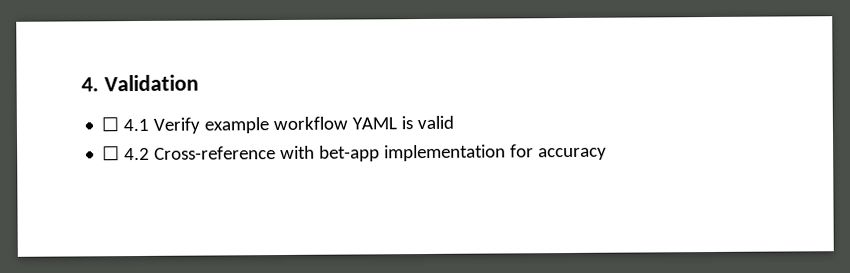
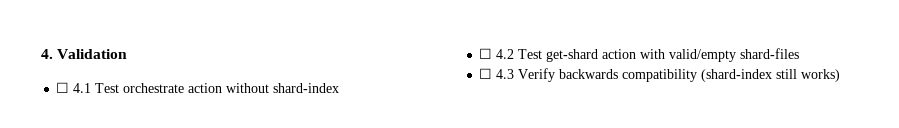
- ☐ 4.1 Verify example workflow YAML is valid
- ☐ 4.2 Cross-reference with bet-app implementation for accuracy
+ ☐ 4.1 Test orchestrate action without shard-index
+ ☐ 4.2 Test get-shard action with valid/empty shard-files
+ ☐ 4.3 Verify backwards compatibility (shard-index still works)

